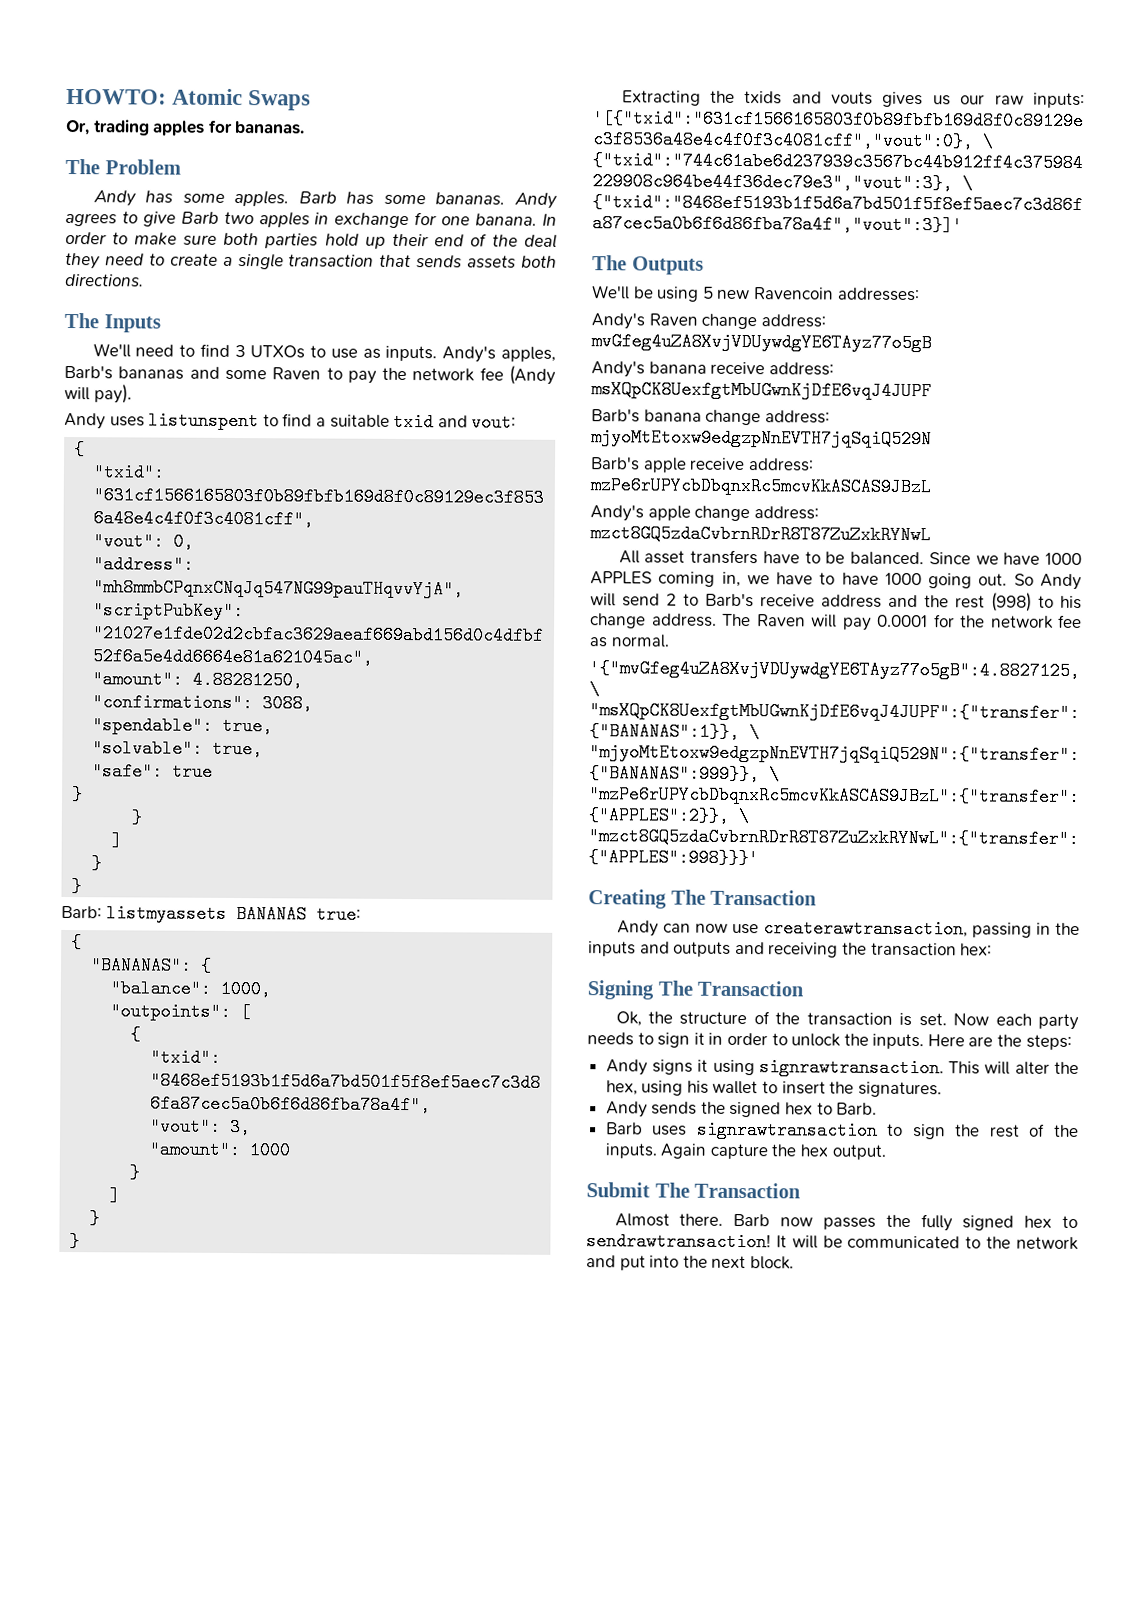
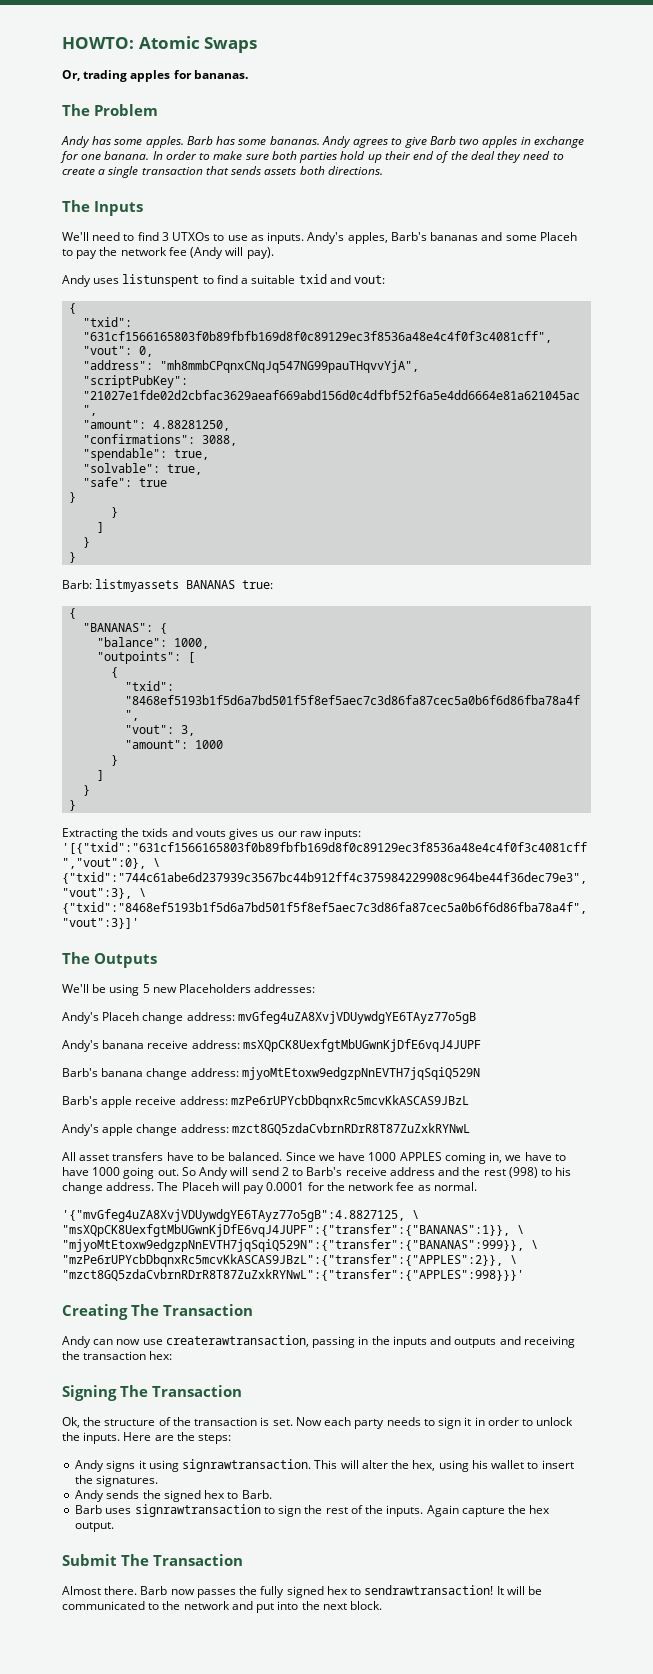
- Andy's apples, Barb's bananas and some Raven to pay the network fee (Andy will pay).
+ Andy's apples, Barb's bananas and some Placeh to pay the network fee (Andy will pay).
- We'll be using 5 new Ravencoin addresses:
+ We'll be using 5 new Placeholders addresses:
- Andy's Raven change address: mvGfeg4uZA8XvjVDUywdgYE6TAyz77o5gB
+ Andy's Placeh change address: mvGfeg4uZA8XvjVDUywdgYE6TAyz77o5gB
- The Raven will pay 0.0001 for the network fee as normal.
+ The Placeh will pay 0.0001 for the network fee as normal.

